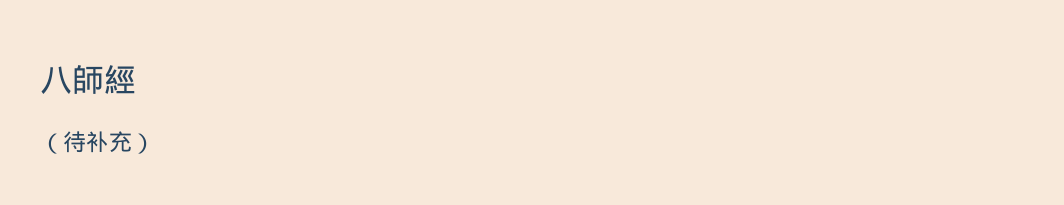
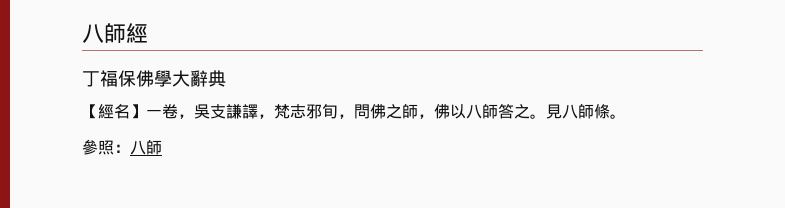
- （待补充）
+ 丁福保佛學大辭典
+ 【經名】一卷，吳支謙譯，梵志邪旬，問佛之師，佛以八師答之。見八師條。
+ 參照：八師

